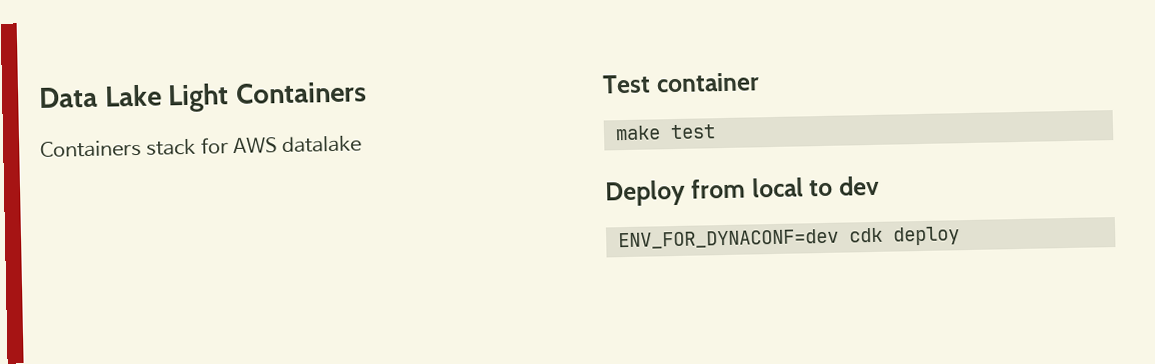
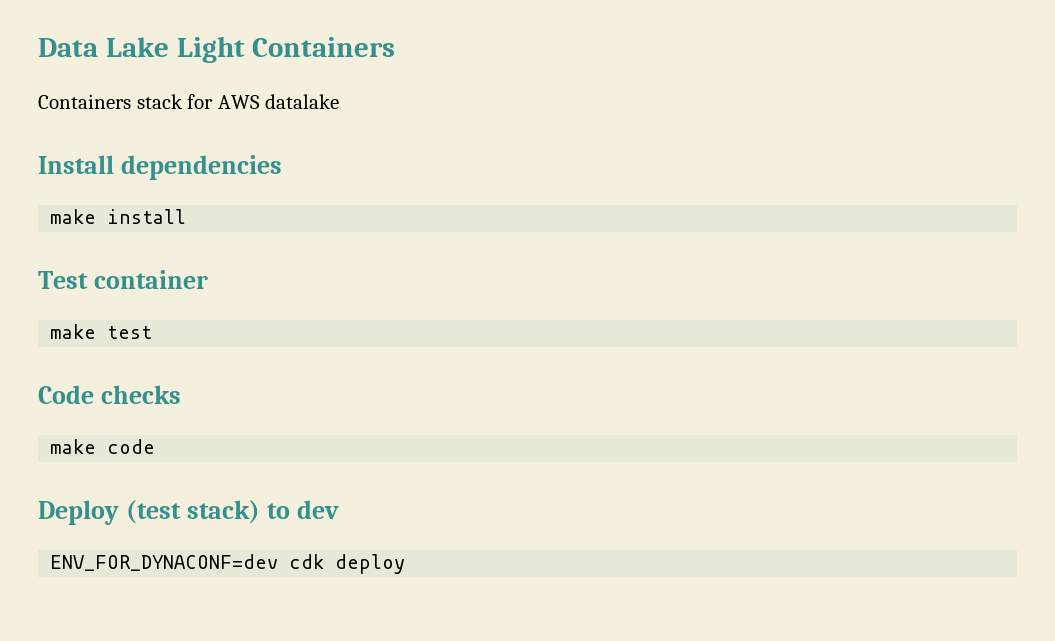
+ Install dependencies
+ make install
+ Code checks
+ make code
- Deploy from local to dev
+ Deploy (test stack) to dev

